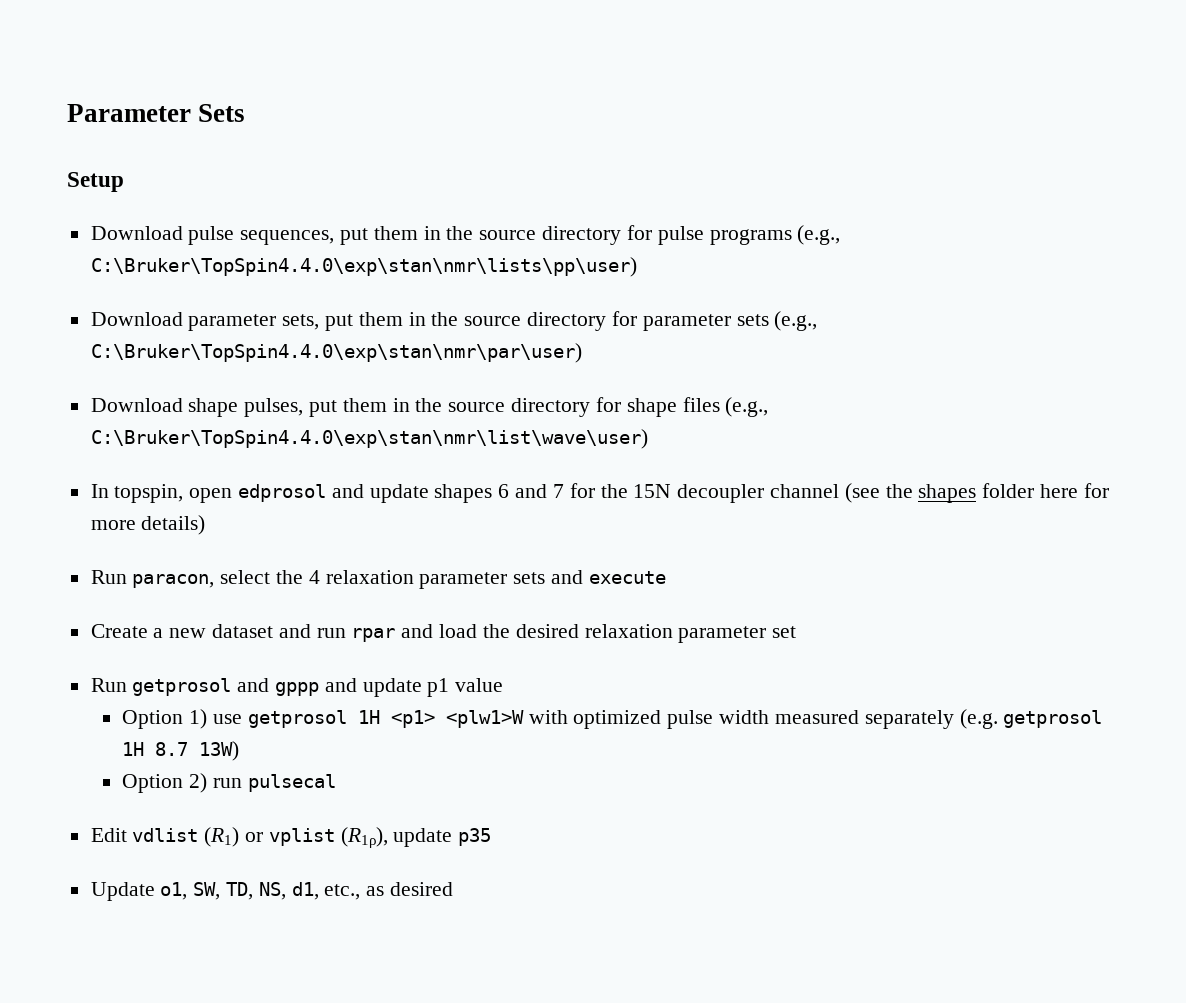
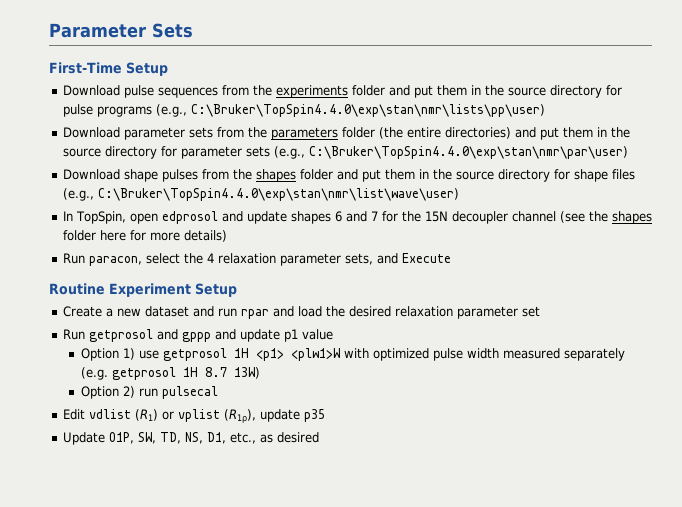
- Setup
+ First-Time Setup
- Download pulse sequences, put them in the source directory for pulse programs (e.g., C:\Bruker\TopSpin4.4.0\exp\stan\nmr\lists\pp\user)
+ Download pulse sequences from the experiments folder and put them in the source directory for pulse programs (e.g., C:\Bruker\TopSpin4.4.0\exp\stan\nmr\lists\pp\user)
- Download parameter sets, put them in the source directory for parameter sets (e.g., C:\Bruker\TopSpin4.4.0\exp\stan\nmr\par\user)
+ Download parameter sets from the parameters folder (the entire directories) and put them in the source directory for parameter sets (e.g., C:\Bruker\TopSpin4.4.0\exp\stan\nmr\par\user)
- Download shape pulses, put them in the source directory for shape files (e.g., C:\Bruker\TopSpin4.4.0\exp\stan\nmr\list\wave\user)
+ Download shape pulses from the shapes folder and put them in the source directory for shape files (e.g., C:\Bruker\TopSpin4.4.0\exp\stan\nmr\list\wave\user)
- In topspin, open edprosol and update shapes 6 and 7 for the 15N decoupler channel (see the shapes folder here for more details)
+ In TopSpin, open edprosol and update shapes 6 and 7 for the 15N decoupler channel (see the shapes folder here for more details)
- Run paracon, select the 4 relaxation parameter sets and execute
+ Run paracon, select the 4 relaxation parameter sets, and Execute
+ Routine Experiment Setup
- Update o1, SW, TD, NS, d1, etc., as desired
+ Update O1P, SW, TD, NS, D1, etc., as desired

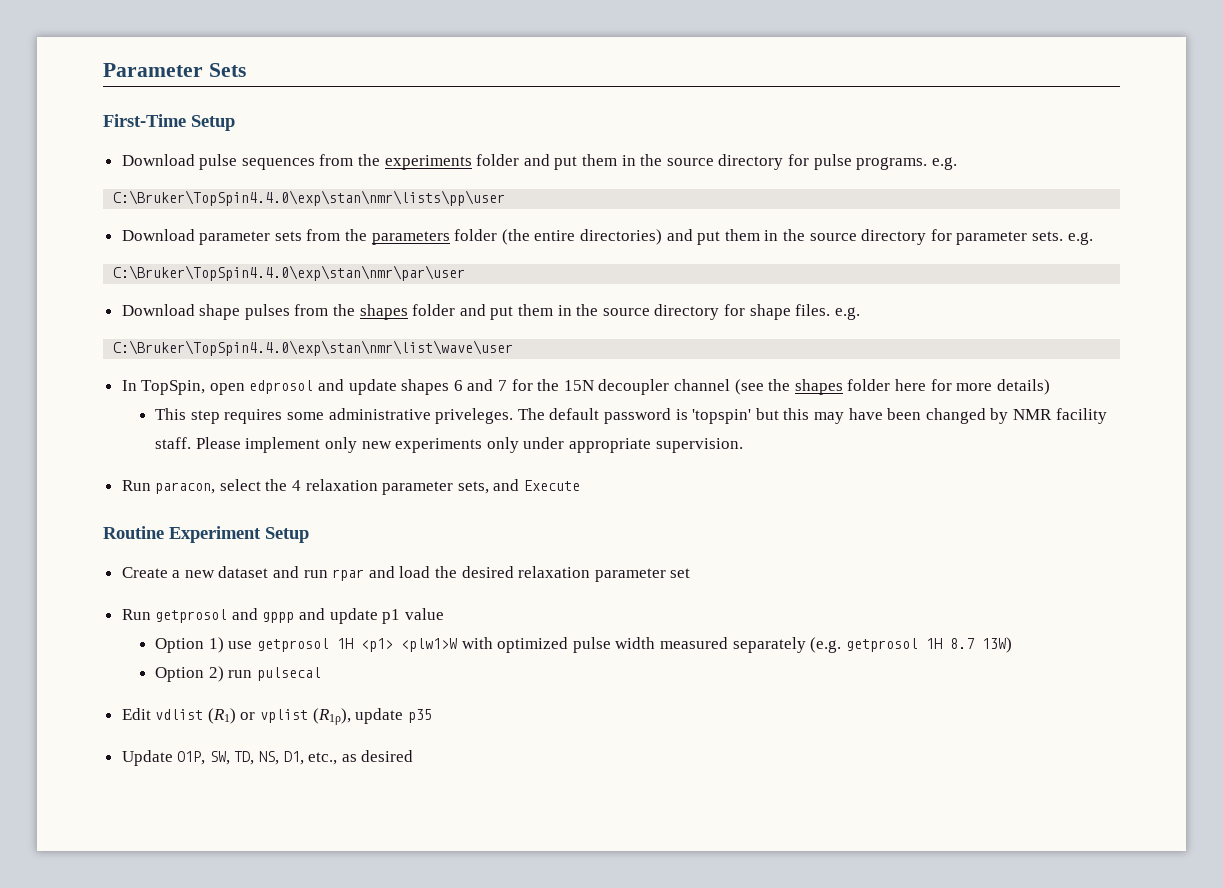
- Download pulse sequences from the experiments folder and put them in the source directory for pulse programs (e.g., C:\Bruker\TopSpin4.4.0\exp\stan\nmr\lists\pp\user)
+ Download pulse sequences from the experiments folder and put them in the source directory for pulse programs. e.g.
+ C:\Bruker\TopSpin4.4.0\exp\stan\nmr\lists\pp\user
- Download parameter sets from the parameters folder (the entire directories) and put them in the source directory for parameter sets (e.g., C:\Bruker\TopSpin4.4.0\exp\stan\nmr\par\user)
+ Download parameter sets from the parameters folder (the entire directories) and put them in the source directory for parameter sets. e.g.
+ C:\Bruker\TopSpin4.4.0\exp\stan\nmr\par\user
- Download shape pulses from the shapes folder and put them in the source directory for shape files (e.g., C:\Bruker\TopSpin4.4.0\exp\stan\nmr\list\wave\user)
+ Download shape pulses from the shapes folder and put them in the source directory for shape files. e.g.
+ C:\Bruker\TopSpin4.4.0\exp\stan\nmr\list\wave\user
+ This step requires some administrative priveleges. The default password is 'topspin' but this may have been changed by NMR facility staff. Please implement only new experiments only under appropriate supervision.

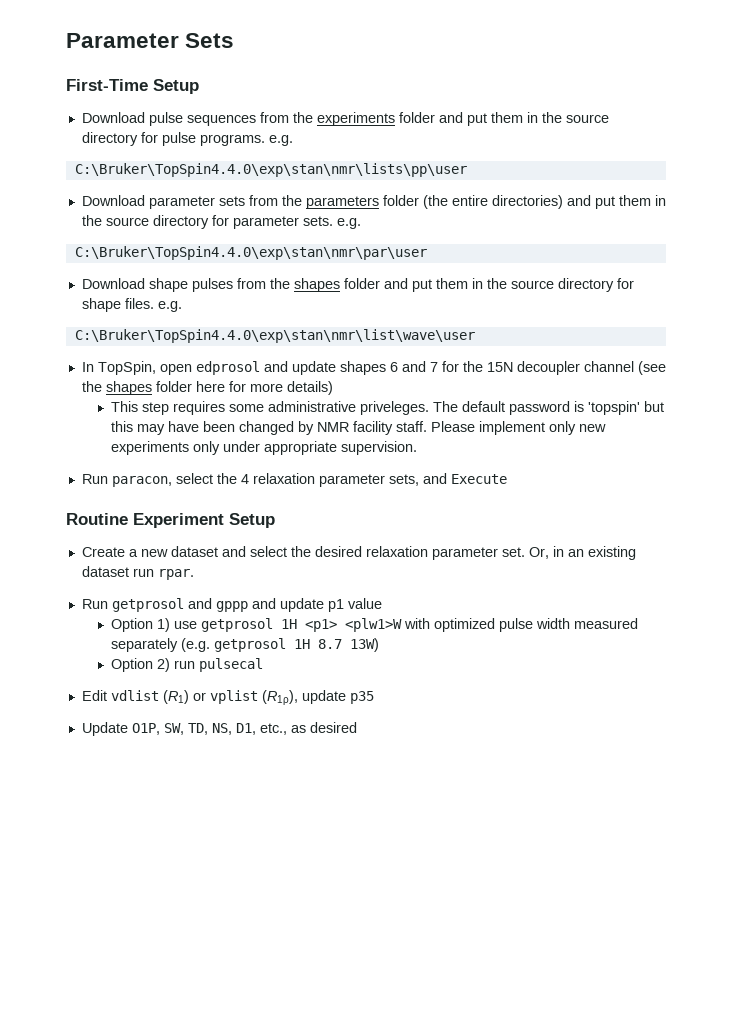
- Create a new dataset and run rpar and load the desired relaxation parameter set
+ Create a new dataset and select the desired relaxation parameter set. Or, in an existing dataset run rpar.

